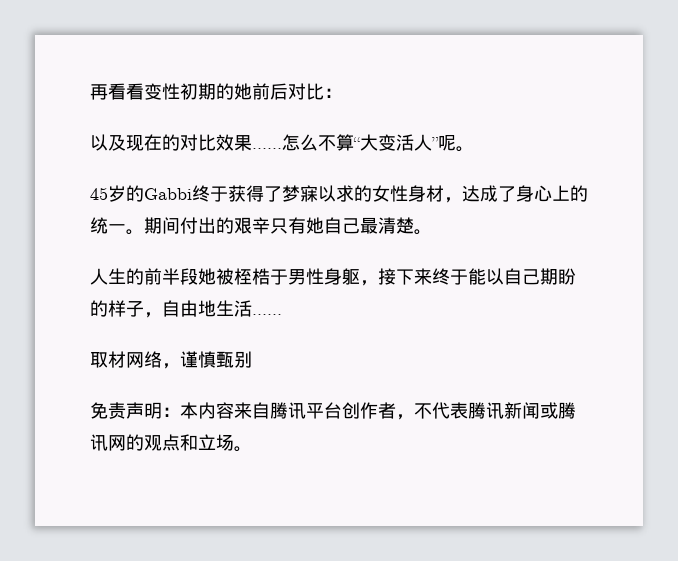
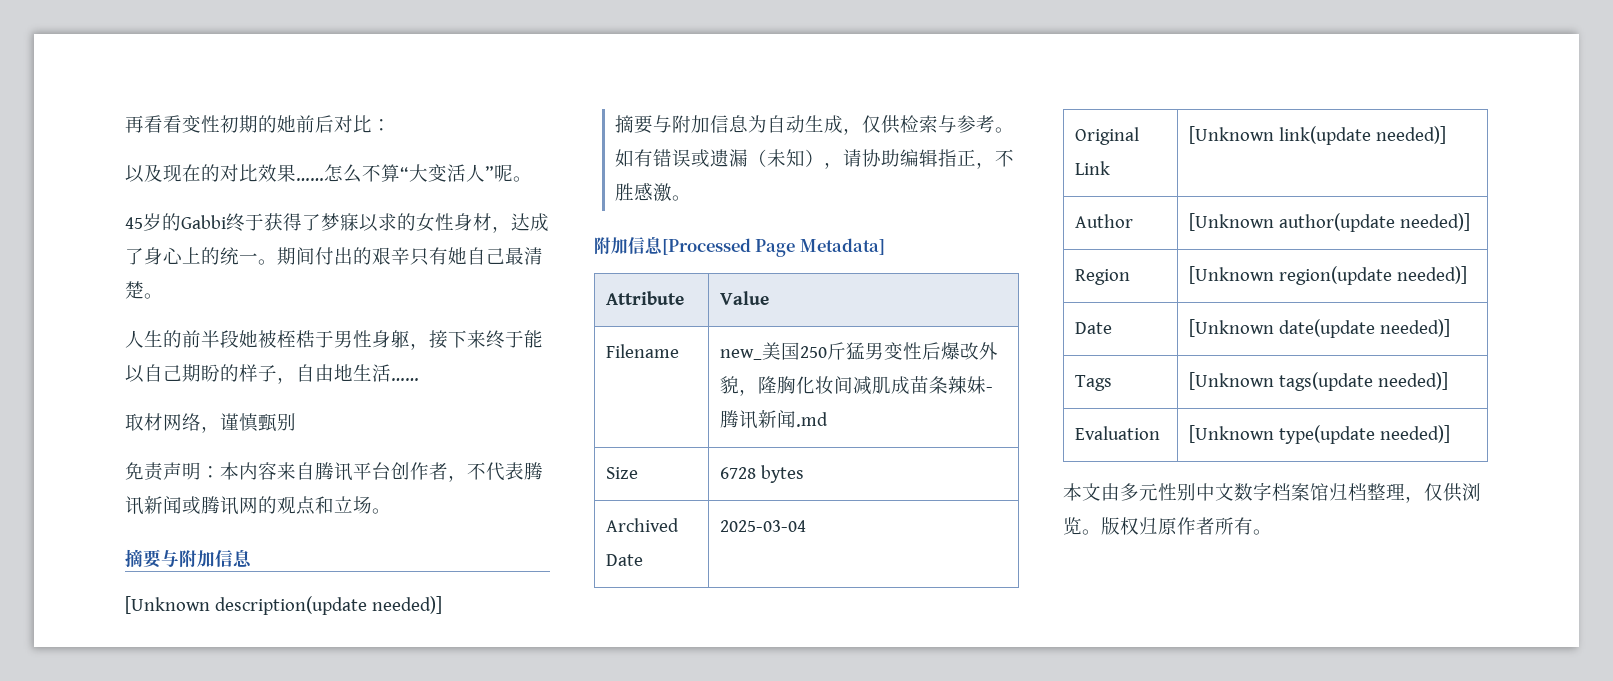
  免责声明：本内容来自腾讯平台创作者，不代表腾讯新闻或腾讯网的观点和立场。
+ 摘要与附加信息
+ [Unknown description(update needed)]
+ 摘要与附加信息为自动生成，仅供检索与参考。如有错误或遗漏（未知），请协助编辑指正，不胜感激。
+ 附加信息[Processed Page Metadata]
+ Attribute | Value
+ Filename | new_美国250斤猛男变性后爆改外貌，隆胸化妆间减肌成苗条辣妹-腾讯新闻.md
+ Size | 6728 bytes
+ Archived Date | 2025-03-04
+ Original Link | [Unknown link(update needed)]
+ Author | [Unknown author(update needed)]
+ Region | [Unknown region(update needed)]
+ Date | [Unknown date(update needed)]
+ Tags | [Unknown tags(update needed)]
+ Evaluation | [Unknown type(update needed)]
+ 本文由多元性别中文数字档案馆归档整理，仅供浏览。版权归原作者所有。

